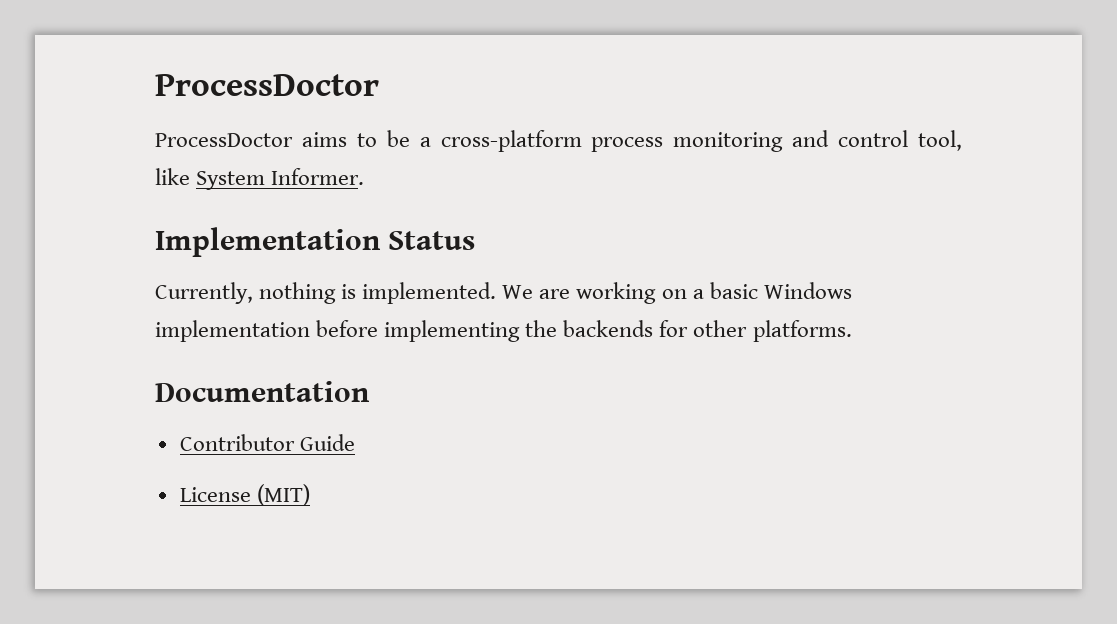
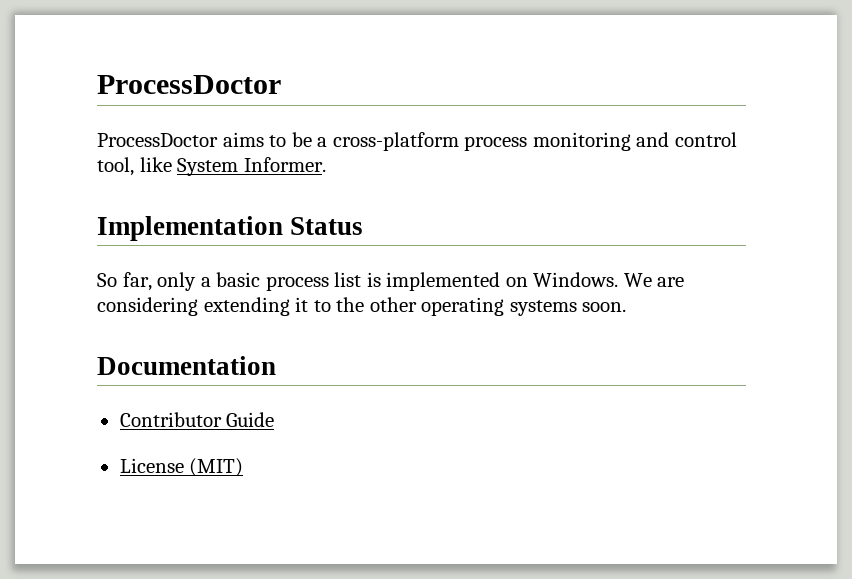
- Currently, nothing is implemented. We are working on a basic Windows implementation before implementing the backends for other platforms.
+ So far, only a basic process list is implemented on Windows. We are considering extending it to the other operating systems soon.

